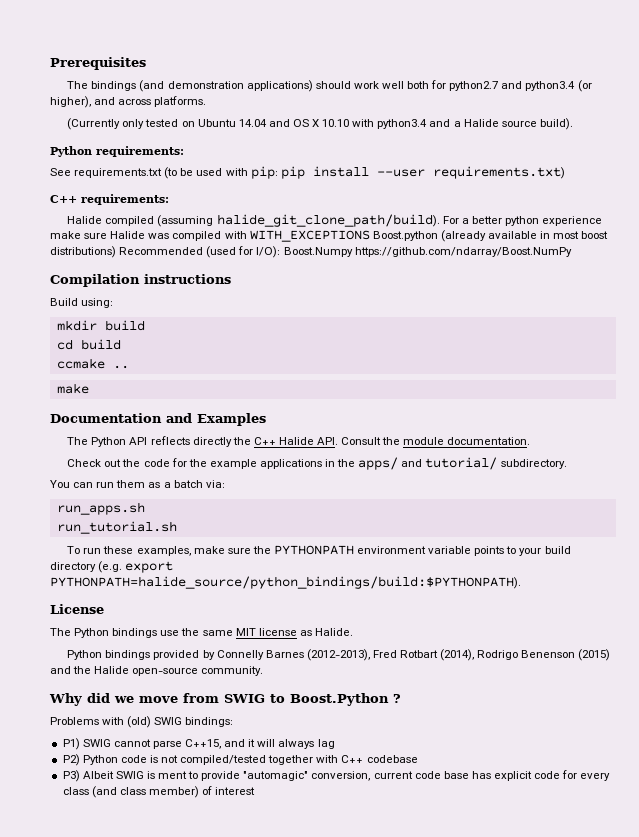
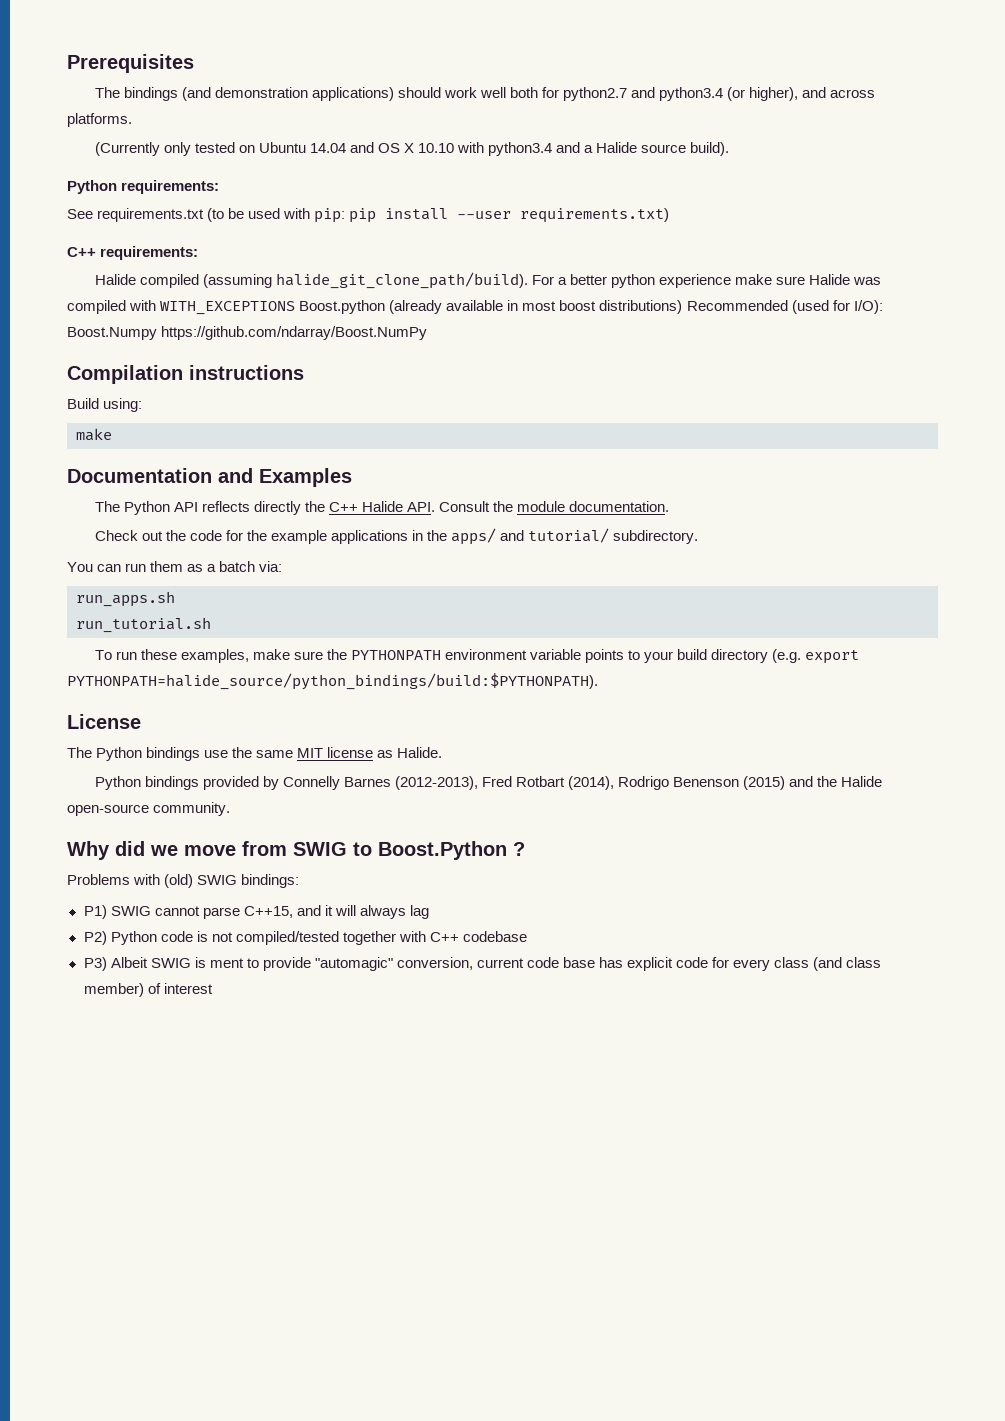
- mkdir build
- cd build
- ccmake ..

